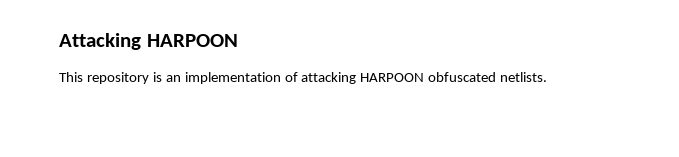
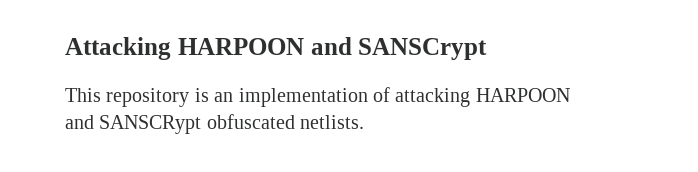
- Attacking HARPOON
+ Attacking HARPOON and SANSCrypt
- This repository is an implementation of attacking HARPOON obfuscated netlists.
+ This repository is an implementation of attacking HARPOON and SANSCRypt obfuscated netlists.

